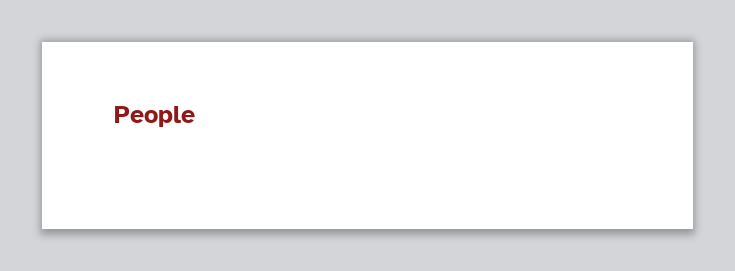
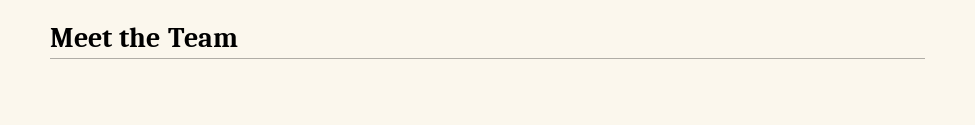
- People
+ Meet the Team

